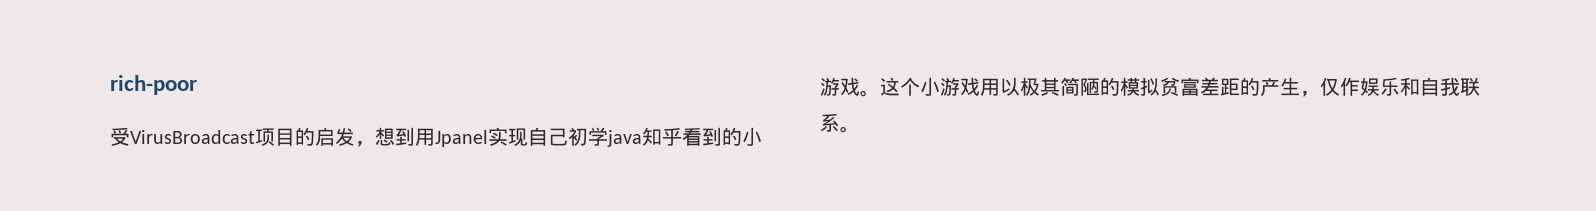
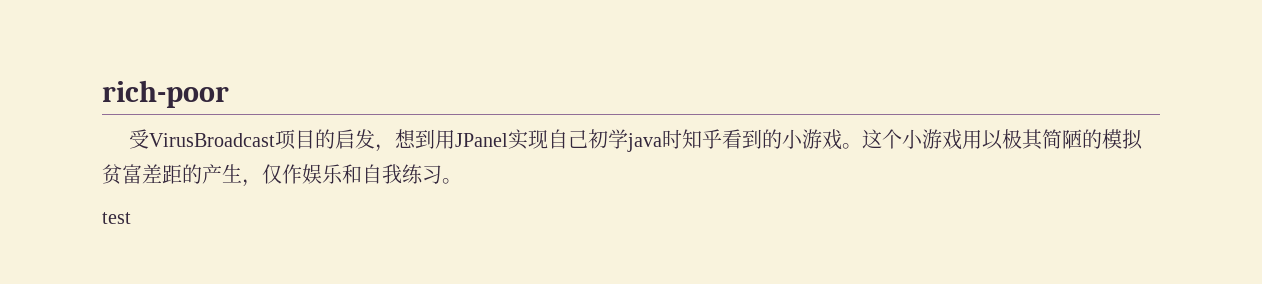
- 受VirusBroadcast项目的启发，想到用Jpanel实现自己初学java知乎看到的小游戏。
+ 受VirusBroadcast项目的启发，想到用JPanel实现自己初学java时知乎看到的小游戏。
- 这个小游戏用以极其简陋的模拟贫富差距的产生，仅作娱乐和自我联系。
+ 这个小游戏用以极其简陋的模拟贫富差距的产生，仅作娱乐和自我练习。
+ test

